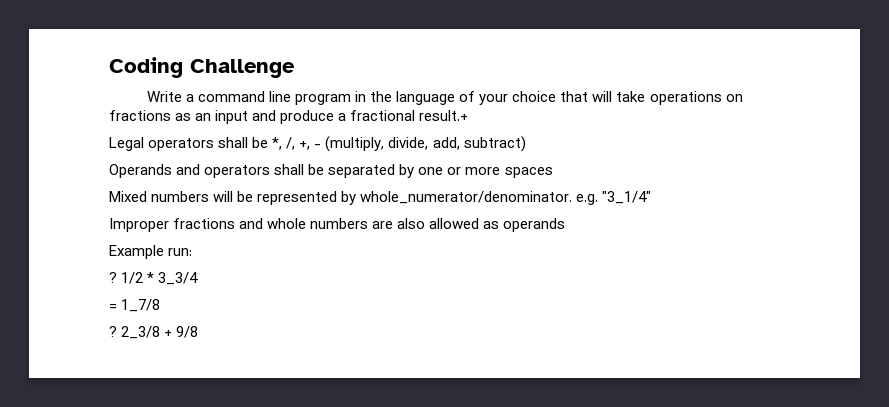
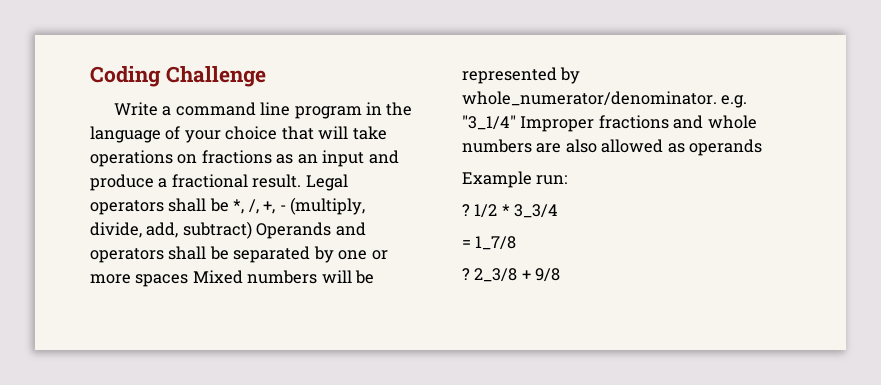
- Write a command line program in the language of your choice that will take operations on fractions as an input and produce a fractional result.+
- Legal operators shall be *, /, +, - (multiply, divide, add, subtract)
- Operands and operators shall be separated by one or more spaces
- Mixed numbers will be represented by whole_numerator/denominator. e.g. "3_1/4"
- Improper fractions and whole numbers are also allowed as operands
+ Write a command line program in the language of your choice that will take operations on fractions as an input and produce a fractional result. Legal operators shall be *, /, +, - (multiply, divide, add, subtract) Operands and operators shall be separated by one or more spaces Mixed numbers will be represented by whole_numerator/denominator. e.g. "3_1/4" Improper fractions and whole numbers are also allowed as operands

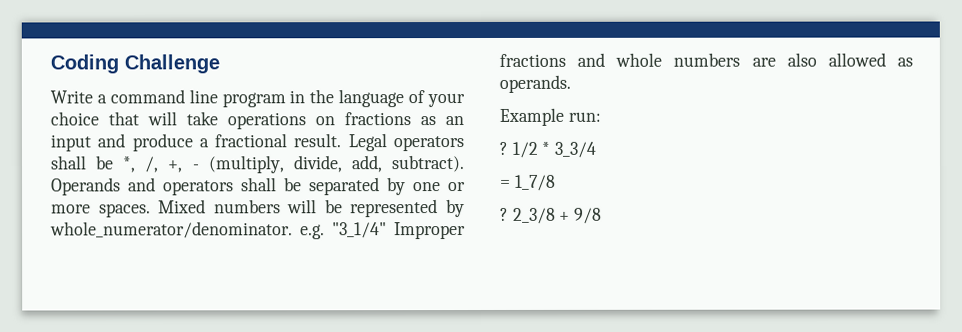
- Legal operators shall be *, /, +, - (multiply, divide, add, subtract) Operands and operators shall be separated by one or more spaces Mixed numbers will be represented by whole_numerator/denominator. e.g. "3_1/4" Improper fractions and whole numbers are also allowed as operands
+ Legal operators shall be *, /, +, - (multiply, divide, add, subtract). Operands and operators shall be separated by one or more spaces. Mixed numbers will be represented by whole_numerator/denominator. e.g. "3_1/4" Improper fractions and whole numbers are also allowed as operands.

